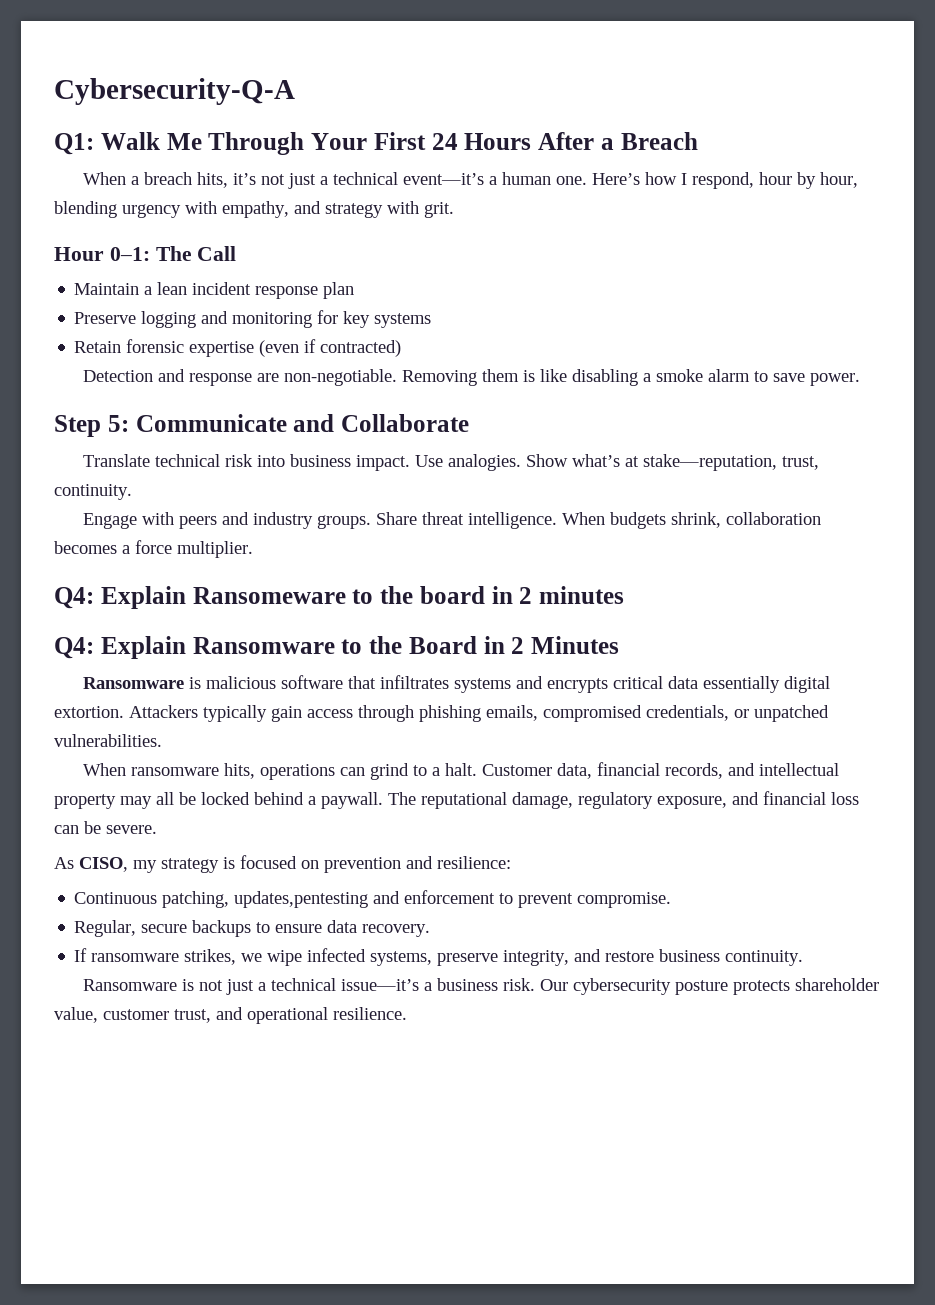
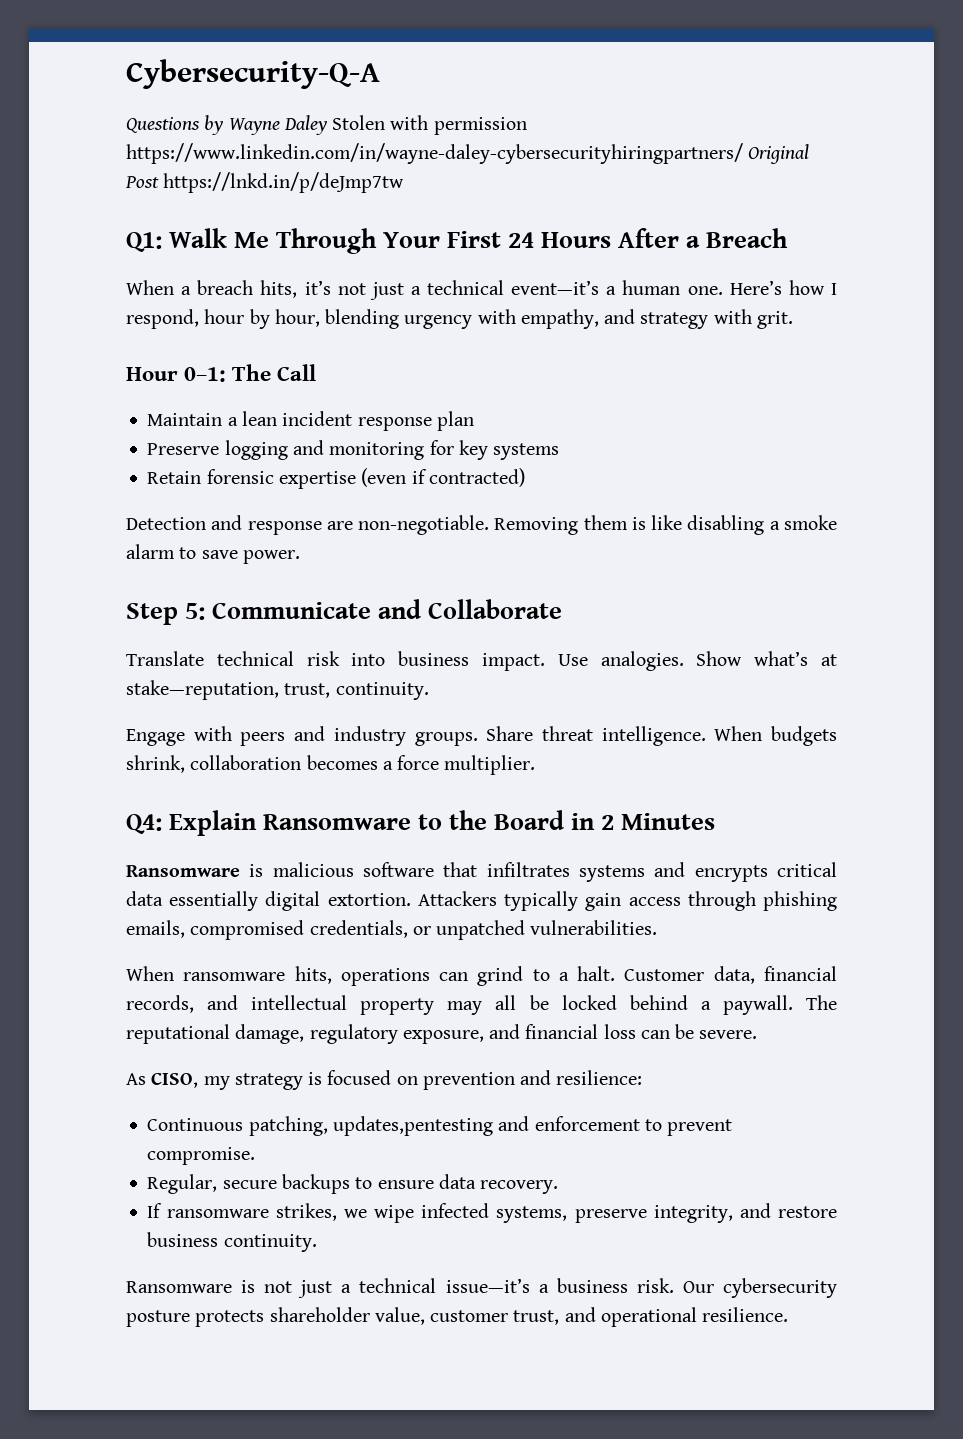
+ Questions by Wayne Daley Stolen with permission https://www.linkedin.com/in/wayne-daley-cybersecurityhiringpartners/ Original Post https://lnkd.in/p/deJmp7tw
- Q4: Explain Ransomeware to the board in 2 minutes

